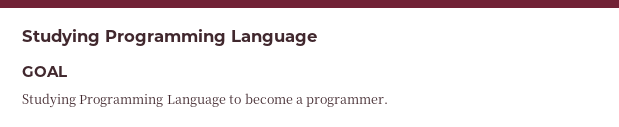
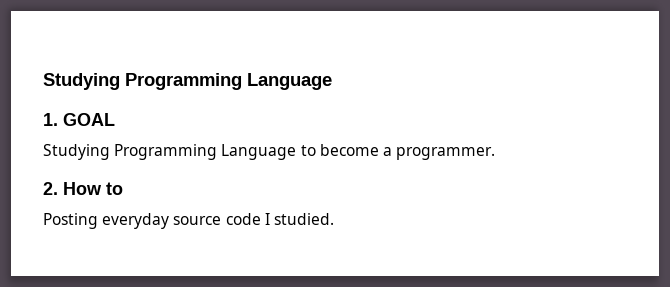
- GOAL
+ 1. GOAL
+ 2. How to
+ Posting everyday source code I studied.

